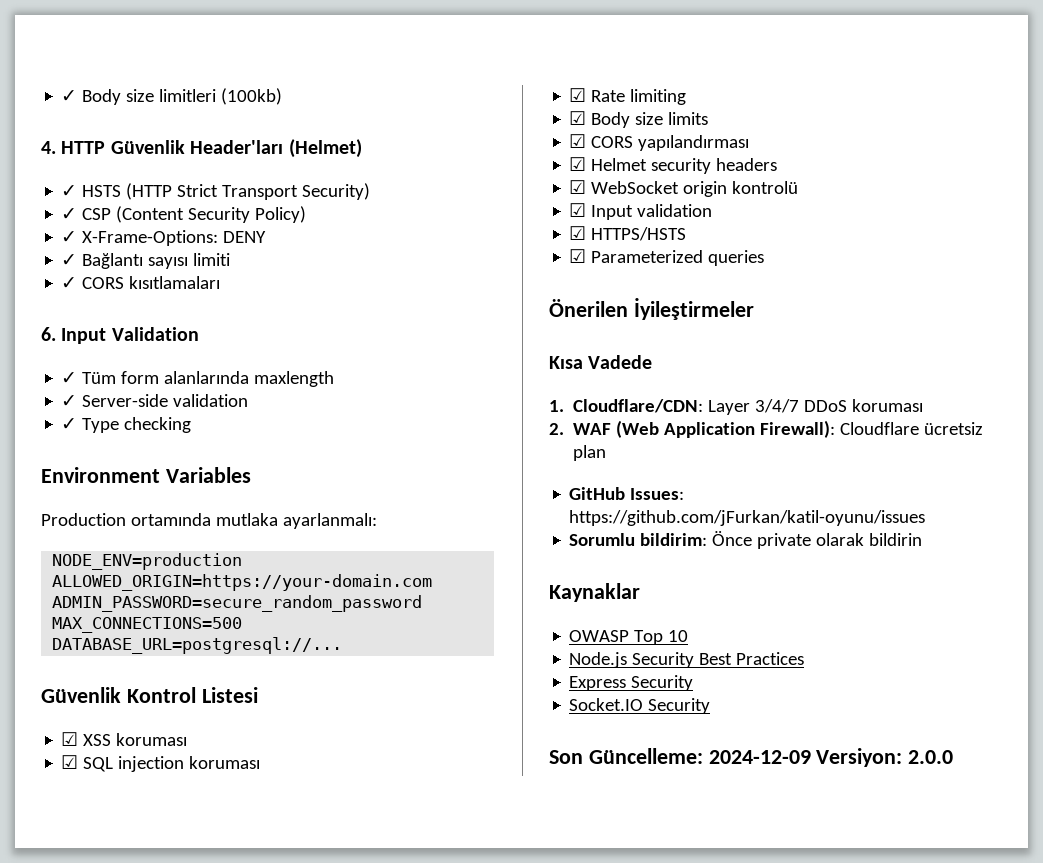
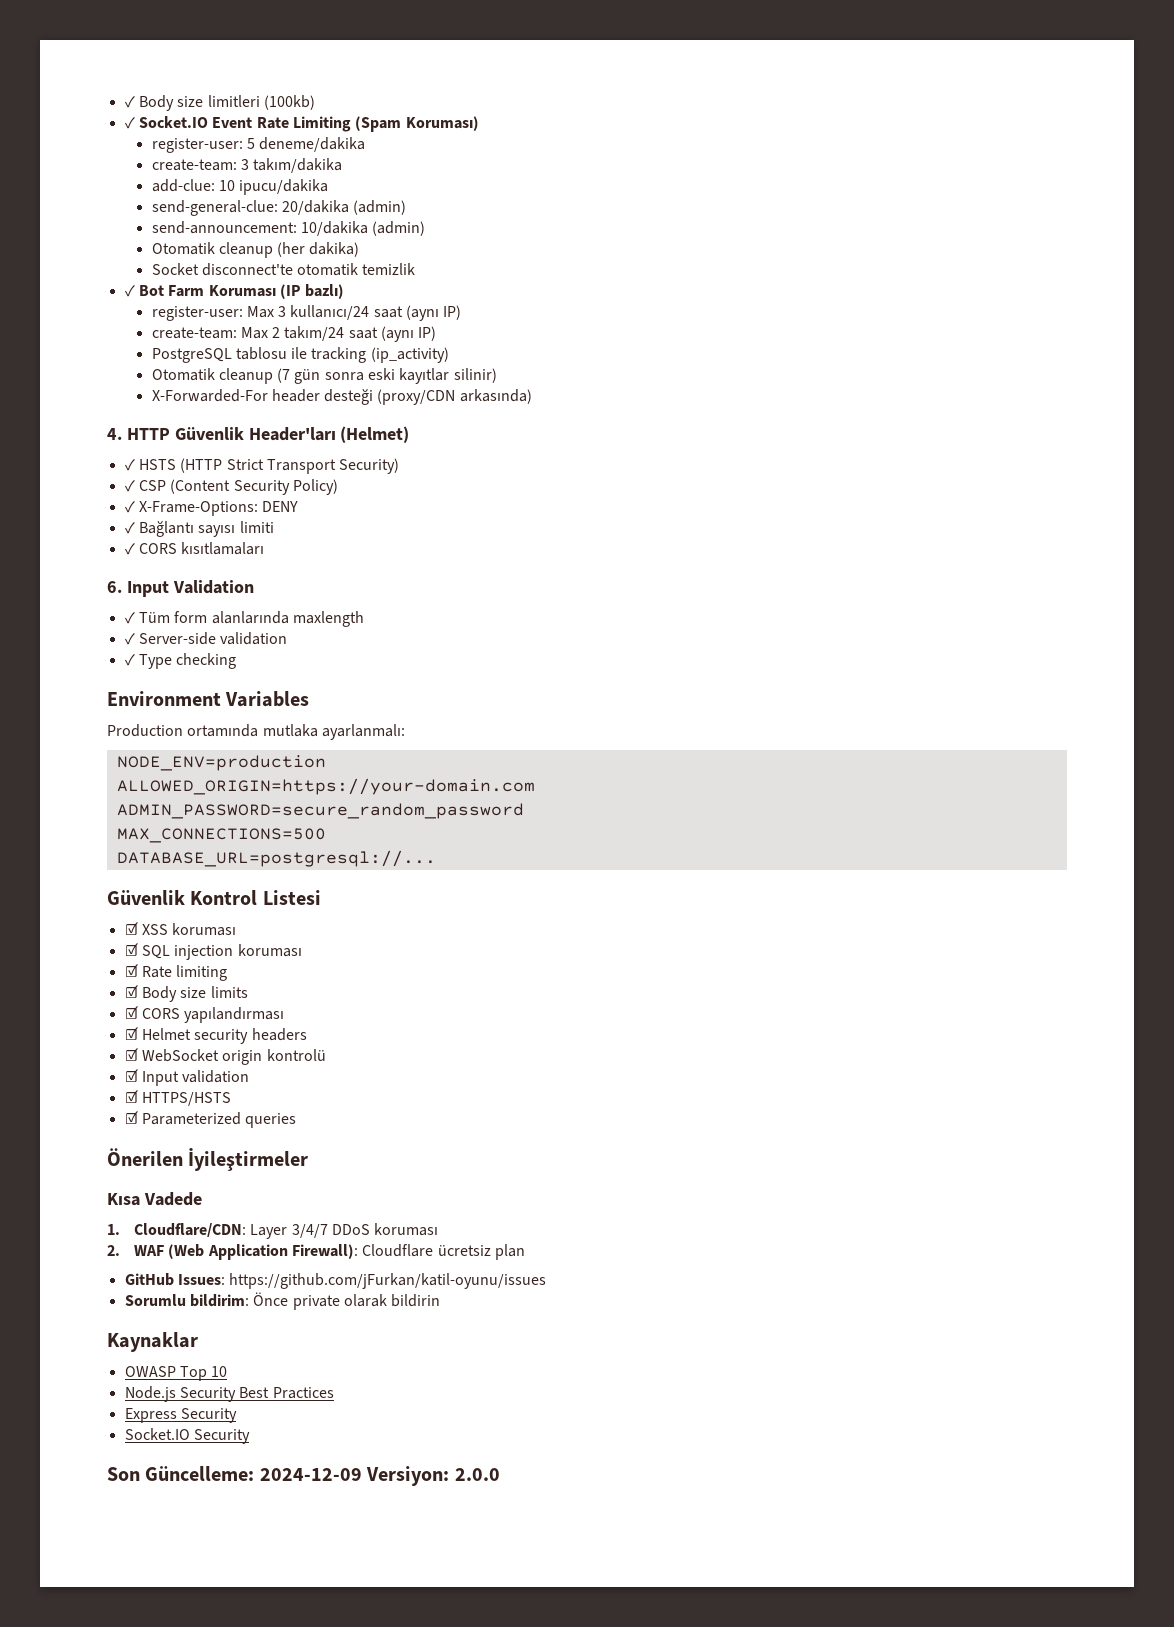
+ ✓ Socket.IO Event Rate Limiting (Spam Koruması)
+ register-user: 5 deneme/dakika
+ create-team: 3 takım/dakika
+ add-clue: 10 ipucu/dakika
+ send-general-clue: 20/dakika (admin)
+ send-announcement: 10/dakika (admin)
+ Otomatik cleanup (her dakika)
+ Socket disconnect'te otomatik temizlik
+ ✓ Bot Farm Koruması (IP bazlı)
+ register-user: Max 3 kullanıcı/24 saat (aynı IP)
+ create-team: Max 2 takım/24 saat (aynı IP)
+ PostgreSQL tablosu ile tracking (ip_activity)
+ Otomatik cleanup (7 gün sonra eski kayıtlar silinir)
+ X-Forwarded-For header desteği (proxy/CDN arkasında)

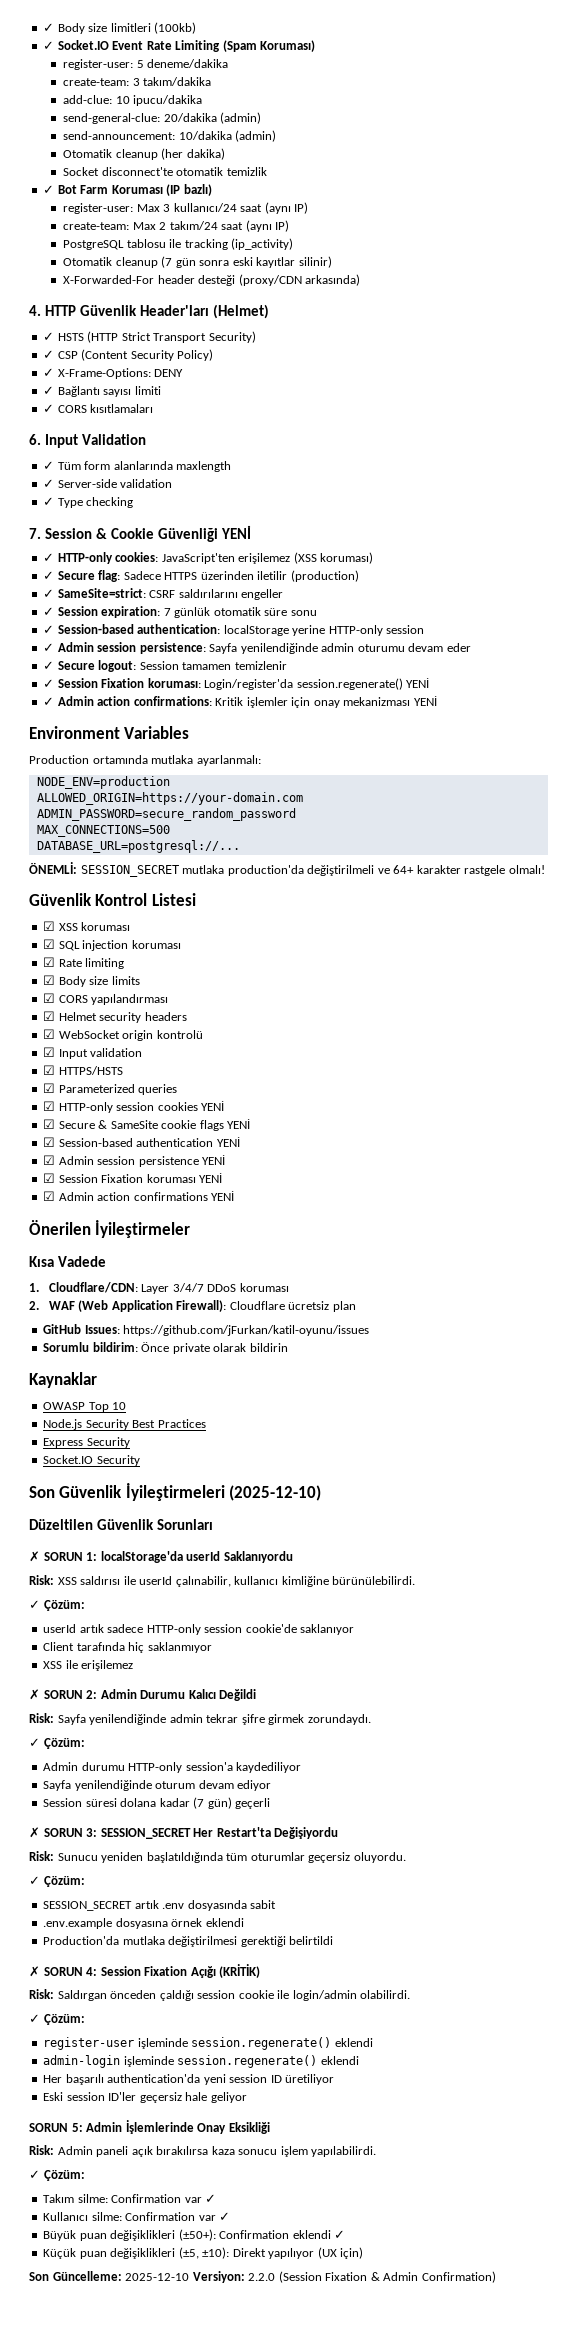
+ 7. Session & Cookie Güvenliği YENİ
+ ✓ HTTP-only cookies: JavaScript'ten erişilemez (XSS koruması)
+ ✓ Secure flag: Sadece HTTPS üzerinden iletilir (production)
+ ✓ SameSite=strict: CSRF saldırılarını engeller
+ ✓ Session expiration: 7 günlük otomatik süre sonu
+ ✓ Session-based authentication: localStorage yerine HTTP-only session
+ ✓ Admin session persistence: Sayfa yenilendiğinde admin oturumu devam eder
+ ✓ Secure logout: Session tamamen temizlenir
+ ✓ Session Fixation koruması: Login/register'da session.regenerate() YENİ
+ ✓ Admin action confirmations: Kritik işlemler için onay mekanizması YENİ
+ ÖNEMLİ: SESSION_SECRET mutlaka production'da değiştirilmeli ve 64+ karakter rastgele olmalı!
+ ☑ HTTP-only session cookies YENİ
+ ☑ Secure & SameSite cookie flags YENİ
+ ☑ Session-based authentication YENİ
+ ☑ Admin session persistence YENİ
+ ☑ Session Fixation koruması YENİ
+ ☑ Admin action confirmations YENİ
- Son Güncelleme: 2024-12-09 Versiyon: 2.0.0
+ Son Güvenlik İyileştirmeleri (2025-12-10)
+ Düzeltilen Güvenlik Sorunları
+ ✗ SORUN 1: localStorage'da userId Saklanıyordu
+ Risk: XSS saldırısı ile userId çalınabilir, kullanıcı kimliğine bürünülebilirdi.
+ ✓ Çözüm:
+ userId artık sadece HTTP-only session cookie'de saklanıyor
+ Client tarafında hiç saklanmıyor
+ XSS ile erişilemez
+ ✗ SORUN 2: Admin Durumu Kalıcı Değildi
+ Risk: Sayfa yenilendiğinde admin tekrar şifre girmek zorundaydı.
+ ✓ Çözüm:
+ Admin durumu HTTP-only session'a kaydediliyor
+ Sayfa yenilendiğinde oturum devam ediyor
+ Session süresi dolana kadar (7 gün) geçerli
+ ✗ SORUN 3: SESSION_SECRET Her Restart'ta Değişiyordu
+ Risk: Sunucu yeniden başlatıldığında tüm oturumlar geçersiz oluyordu.
+ ✓ Çözüm:
+ SESSION_SECRET artık .env dosyasında sabit
+ .env.example dosyasına örnek eklendi
+ Production'da mutlaka değiştirilmesi gerektiği belirtildi
+ ✗ SORUN 4: Session Fixation Açığı (KRİTİK)
+ Risk: Saldırgan önceden çaldığı session cookie ile login/admin olabilirdi.
+ ✓ Çözüm:
+ register-user işleminde session.regenerate() eklendi
+ admin-login işleminde session.regenerate() eklendi
+ Her başarılı authentication'da yeni session ID üretiliyor
+ Eski session ID'ler geçersiz hale geliyor
+ SORUN 5: Admin İşlemlerinde Onay Eksikliği
+ Risk: Admin paneli açık bırakılırsa kaza sonucu işlem yapılabilirdi.
+ ✓ Çözüm:
+ Takım silme: Confirmation var ✓
+ Kullanıcı silme: Confirmation var ✓
+ Büyük puan değişiklikleri (±50+): Confirmation eklendi ✓
+ Küçük puan değişiklikleri (±5, ±10): Direkt yapılıyor (UX için)
+ Son Güncelleme: 2025-12-10 Versiyon: 2.2.0 (Session Fixation & Admin Confirmation)

